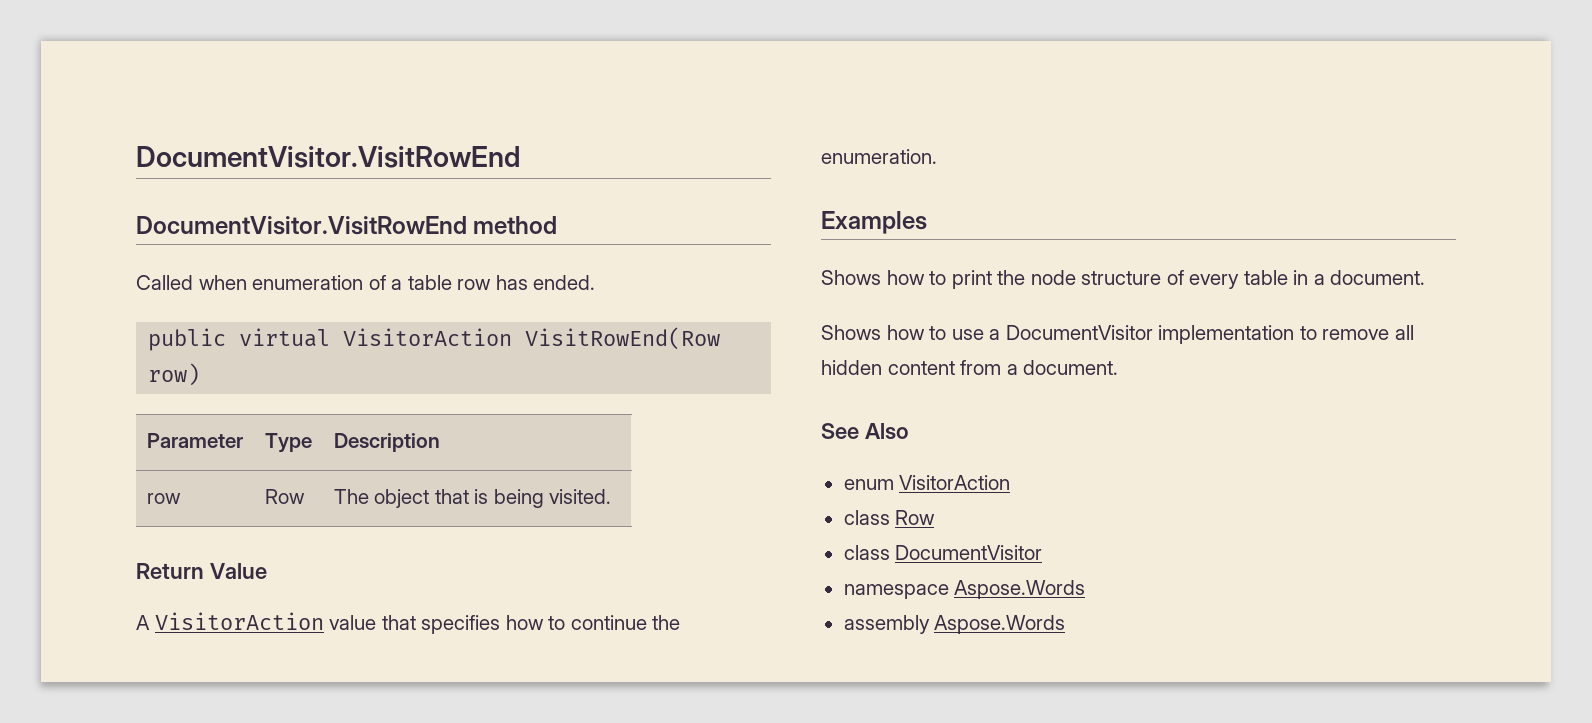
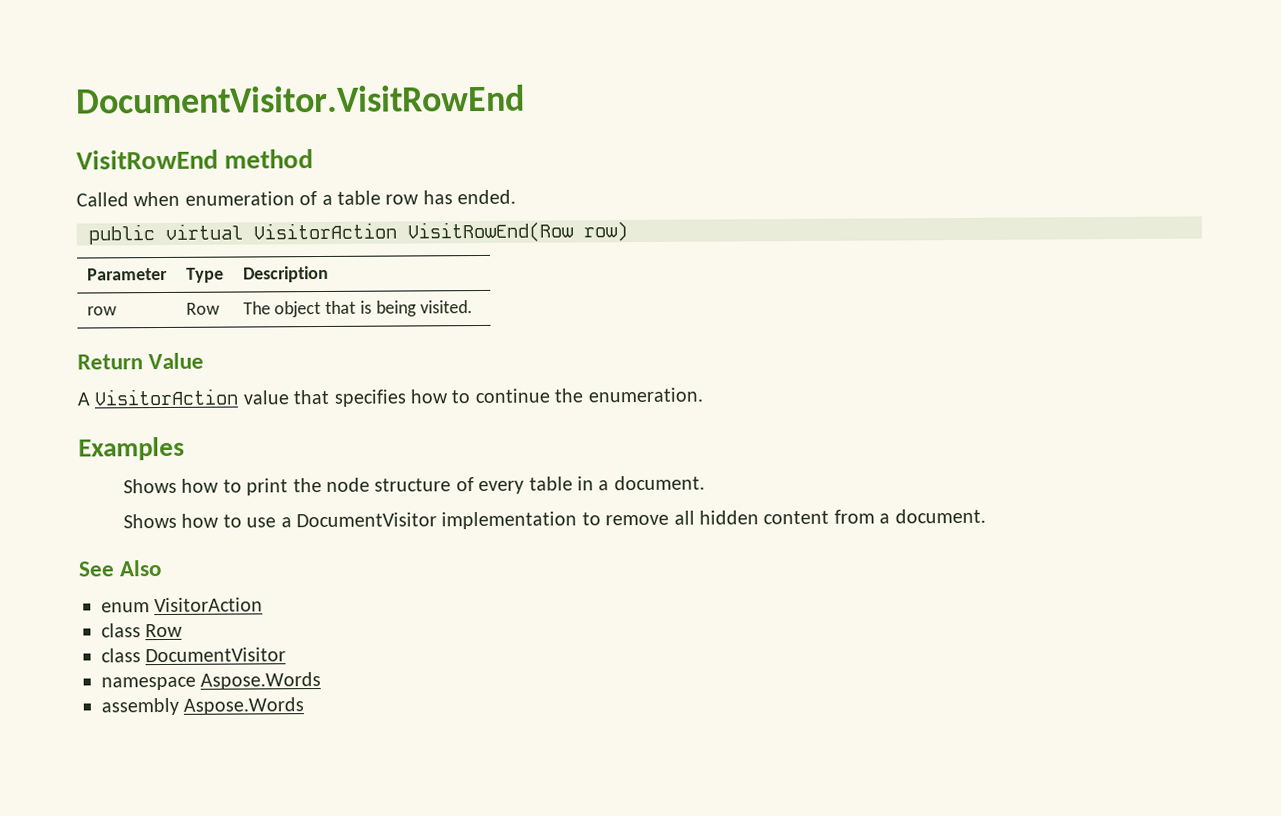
- DocumentVisitor.VisitRowEnd method
+ VisitRowEnd method

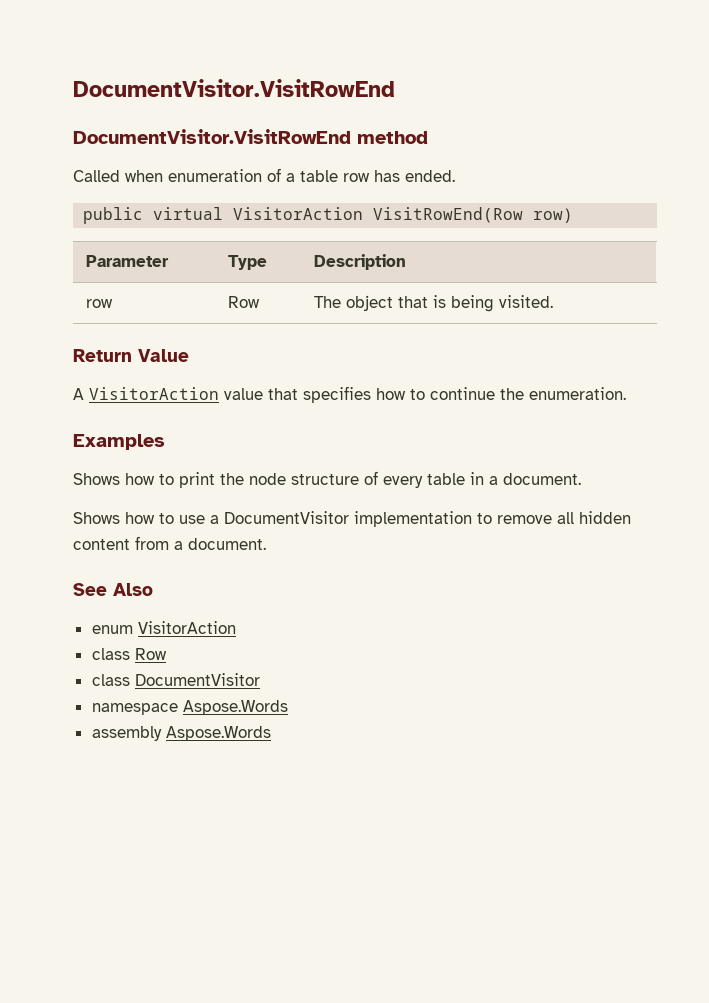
- VisitRowEnd method
+ DocumentVisitor.VisitRowEnd method

